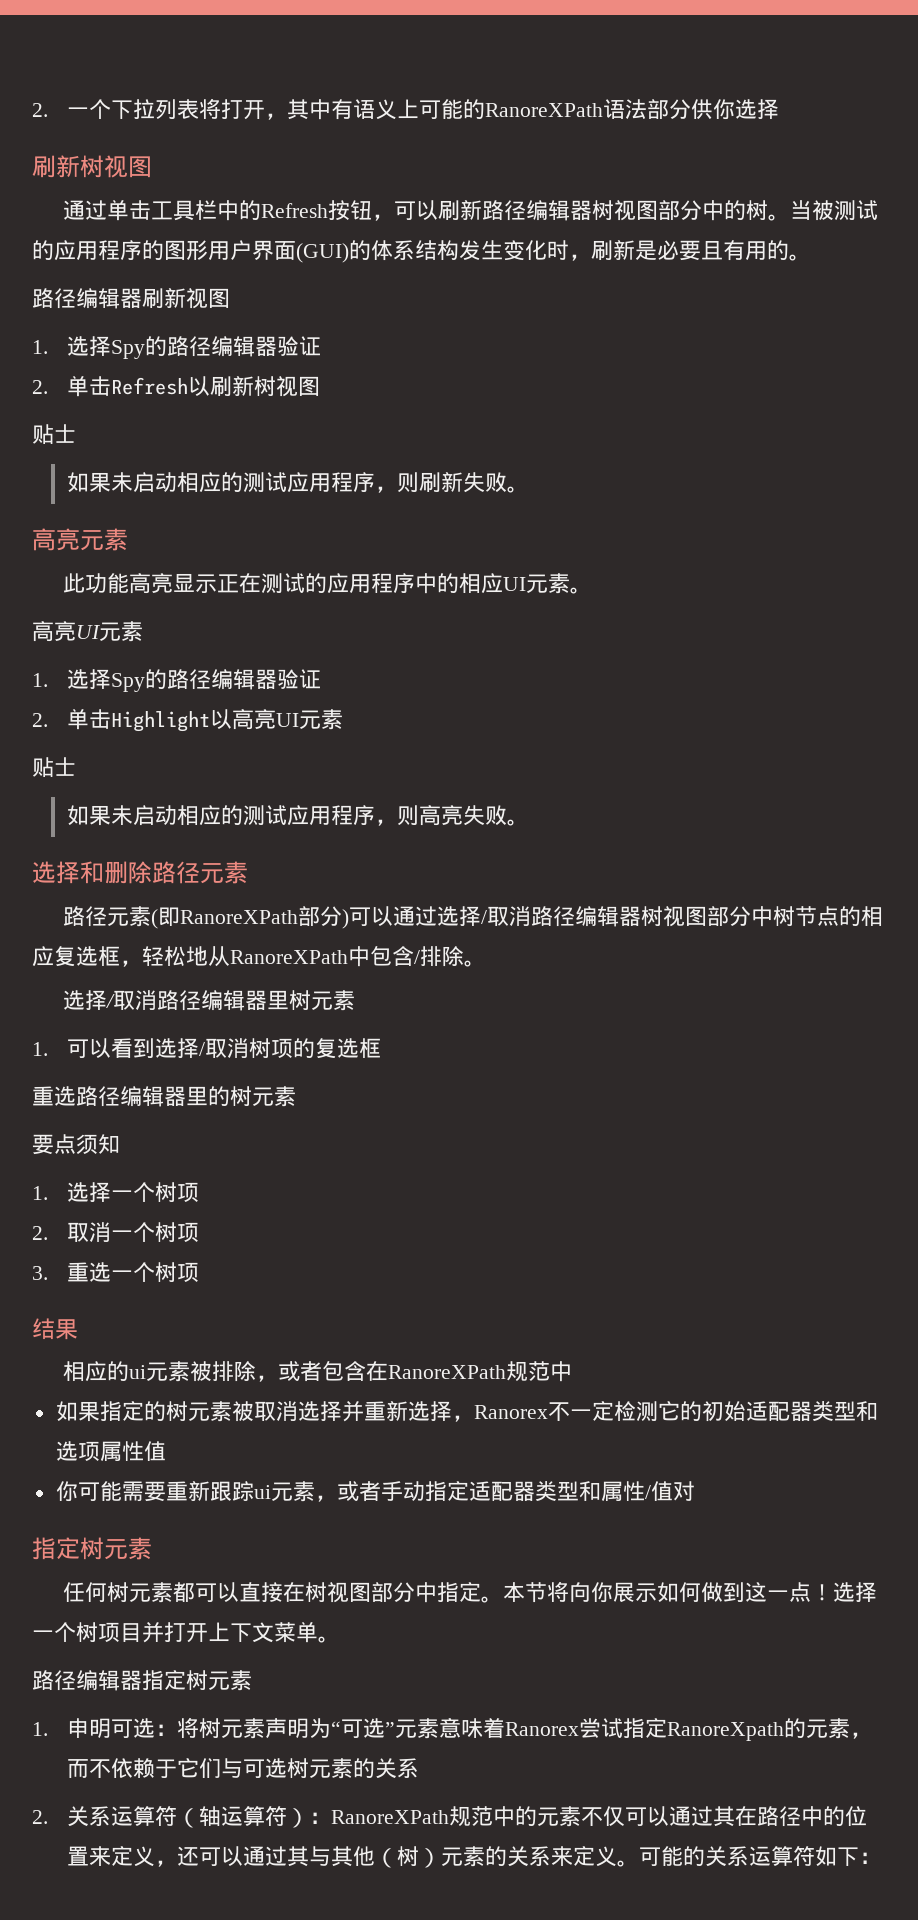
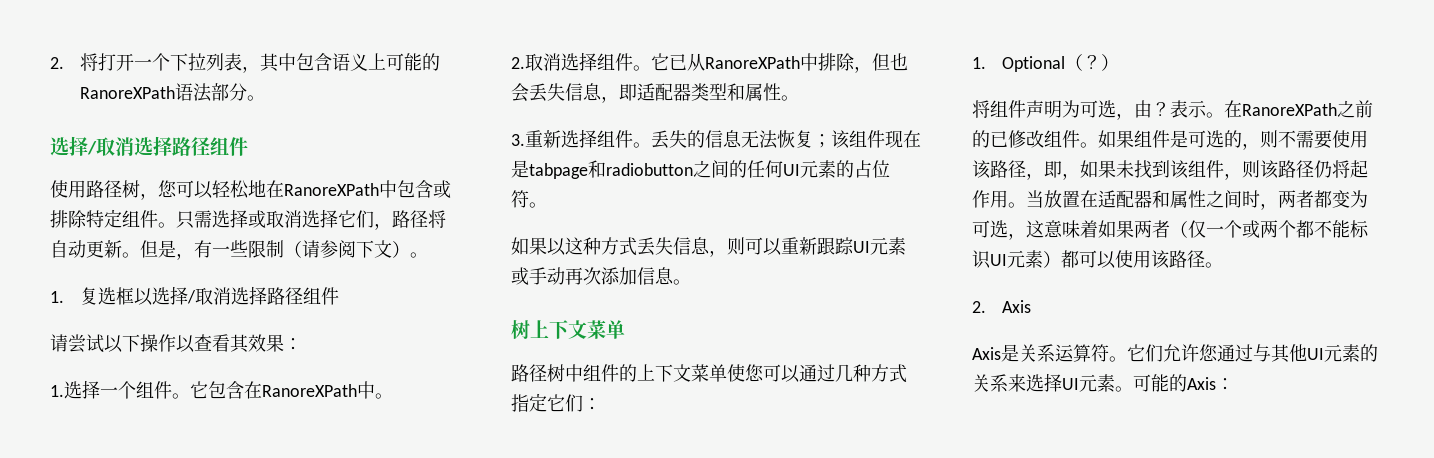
- 2.一个下拉列表将打开，其中有语义上可能的RanoreXPath语法部分供你选择
- 刷新树视图
- 通过单击工具栏中的Refresh按钮，可以刷新路径编辑器树视图部分中的树。当被测试的应用程序的图形用户界面(GUI)的体系结构发生变化时，刷新是必要且有用的。
- 路径编辑器刷新视图
- 1.选择Spy的路径编辑器验证
- 2.单击Refresh以刷新树视图
- 贴士
- 如果未启动相应的测试应用程序，则刷新失败。
- 高亮元素
- 此功能高亮显示正在测试的应用程序中的相应UI元素。
- 高亮UI元素
- 1.选择Spy的路径编辑器验证
- 2.单击Highlight以高亮UI元素
- 贴士
- 如果未启动相应的测试应用程序，则高亮失败。
- 选择和删除路径元素
- 路径元素(即RanoreXPath部分)可以通过选择/取消路径编辑器树视图部分中树节点的相应复选框，轻松地从RanoreXPath中包含/排除。
- 选择/取消路径编辑器里树元素
- 1.可以看到选择/取消树项的复选框
- 重选路径编辑器里的树元素
- 要点须知
- 1.选择一个树项
- 2.取消一个树项
- 3.重选一个树项
- 结果
- 相应的ui元素被排除，或者包含在RanoreXPath规范中
- 如果指定的树元素被取消选择并重新选择，Ranorex不一定检测它的初始适配器类型和选项属性值
- 你可能需要重新跟踪ui元素，或者手动指定适配器类型和属性/值对
- 指定树元素
- 任何树元素都可以直接在树视图部分中指定。本节将向你展示如何做到这一点！选择一个树项目并打开上下文菜单。
- 路径编辑器指定树元素
- 1.申明可选：将树元素声明为“可选”元素意味着Ranorex尝试指定RanoreXpath的元素，而不依赖于它们与可选树元素的关系
- 2.关系运算符（轴运算符）：RanoreXPath规范中的元素不仅可以通过其在路径中的位置来定义，还可以通过其与其他（树）元素的关系来定义。可能的关系运算符如下：
+ 2.将打开一个下拉列表，其中包含语义上可能的RanoreXPath语法部分。
+ 选择/取消选择路径组件
+ 使用路径树，您可以轻松地在RanoreXPath中包含或排除特定组件。只需选择或取消选择它们，路径将自动更新。但是，有一些限制（请参阅下文）。
+ 1.复选框以选择/取消选择路径组件
+ 请尝试以下操作以查看其效果：
+ 1.选择一个组件。它包含在RanoreXPath中。
+ 2.取消选择组件。它已从RanoreXPath中排除，但也会丢失信息，即适配器类型和属性。
+ 3.重新选择组件。丢失的信息无法恢复；该组件现在是tabpage和radiobutton之间的任何UI元素的占位符。
+ 如果以这种方式丢失信息，则可以重新跟踪UI元素或手动再次添加信息。
+ 树上下文菜单
+ 路径树中组件的上下文菜单使您可以通过几种方式指定它们：
+ 1. Optional（？）
+ 将组件声明为可选，由？表示。在RanoreXPath之前的已修改组件。如果组件是可选的，则不需要使用该路径，即，如果未找到该组件，则该路径仍将起作用。当放置在适配器和属性之间时，两者都变为可选，这意味着如果两者（仅一个或两个都不能标识UI元素）都可以使用该路径。
+ 2. Axis
+ Axis是关系运算符。它们允许您通过与其他UI元素的关系来选择UI元素。可能的Axis：

